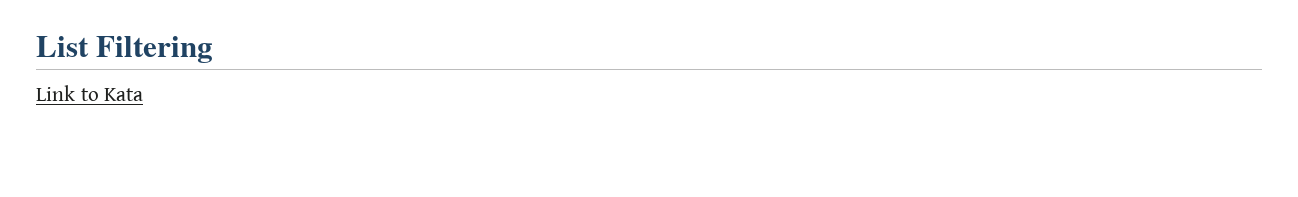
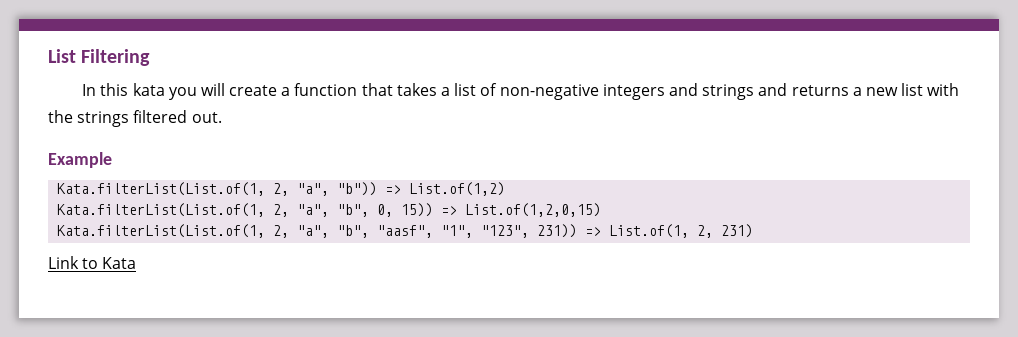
+ In this kata you will create a function that takes a list of non-negative integers and strings and returns a new list with the strings filtered out.
+ Example
+ Kata.filterList(List.of(1, 2, "a", "b")) => List.of(1,2)
+ Kata.filterList(List.of(1, 2, "a", "b", 0, 15)) => List.of(1,2,0,15)
+ Kata.filterList(List.of(1, 2, "a", "b", "aasf", "1", "123", 231)) => List.of(1, 2, 231)

